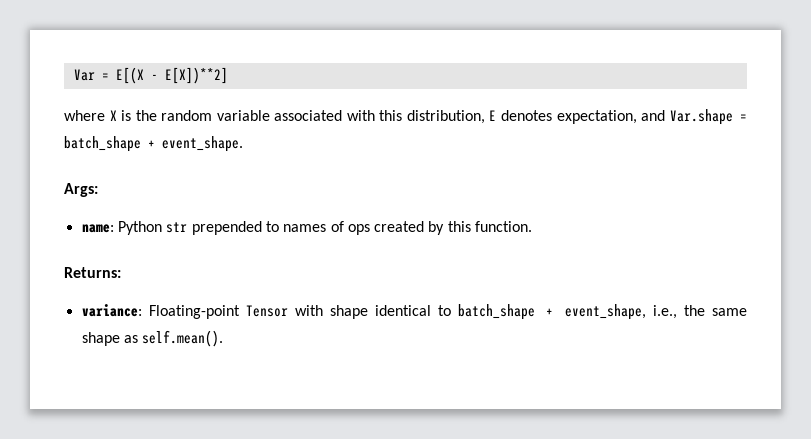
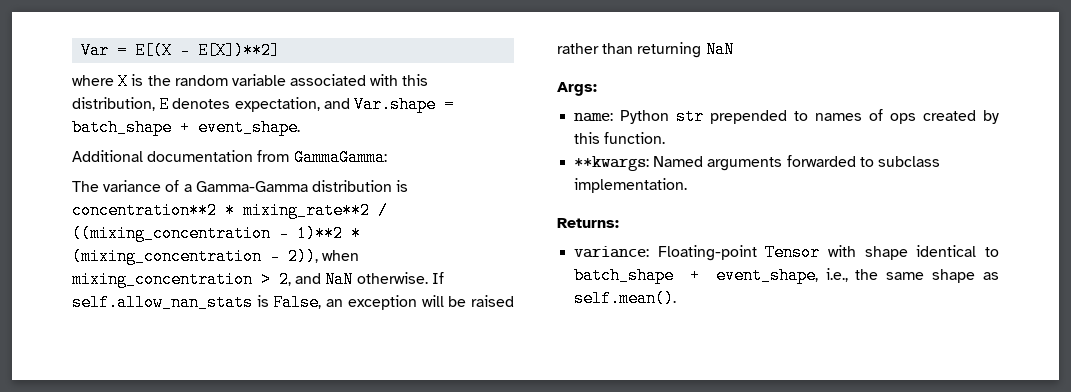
+ Additional documentation from GammaGamma:
+ The variance of a Gamma-Gamma distribution is concentration**2 * mixing_rate**2 / ((mixing_concentration - 1)**2 * (mixing_concentration - 2)), when mixing_concentration > 2, and NaN otherwise. If self.allow_nan_stats is False, an exception will be raised rather than returning NaN
+ **kwargs: Named arguments forwarded to subclass implementation.

